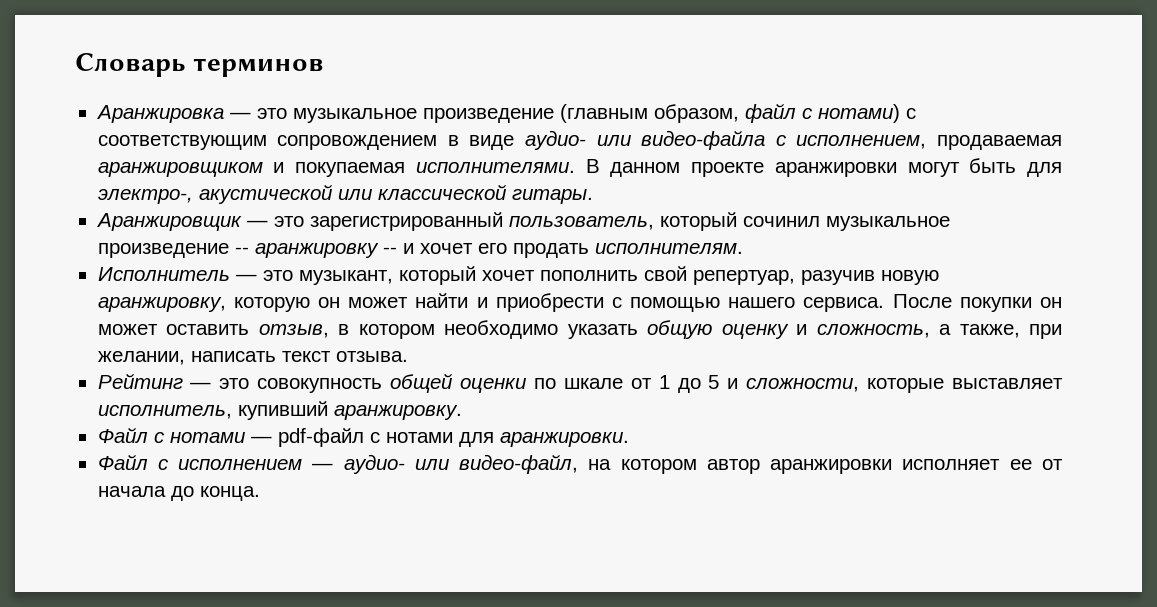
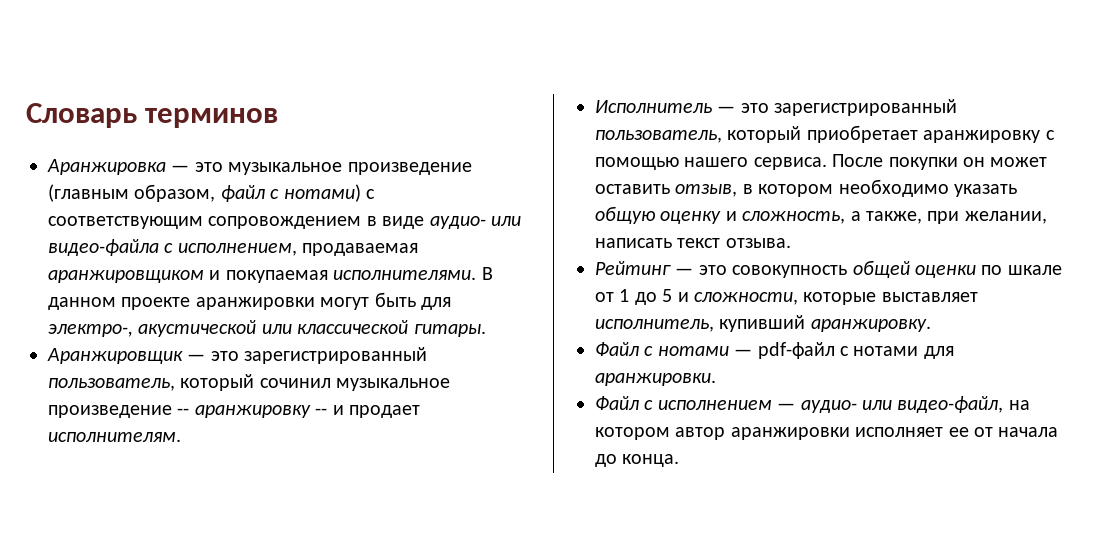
- Аранжировщик — это зарегистрированный пользователь, который сочинил музыкальное произведение -- аранжировку -- и хочет его продать исполнителям.
+ Аранжировщик — это зарегистрированный пользователь, который сочинил музыкальное произведение -- аранжировку -- и продает исполнителям.
- Исполнитель — это музыкант, который хочет пополнить свой репертуар, разучив новую аранжировку, которую он может найти и приобрести с помощью нашего сервиса.
+ Исполнитель — это зарегистрированный пользователь, который приобретает аранжировку с помощью нашего сервиса.

